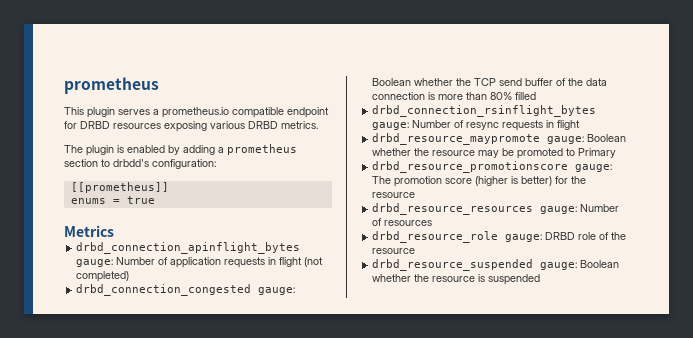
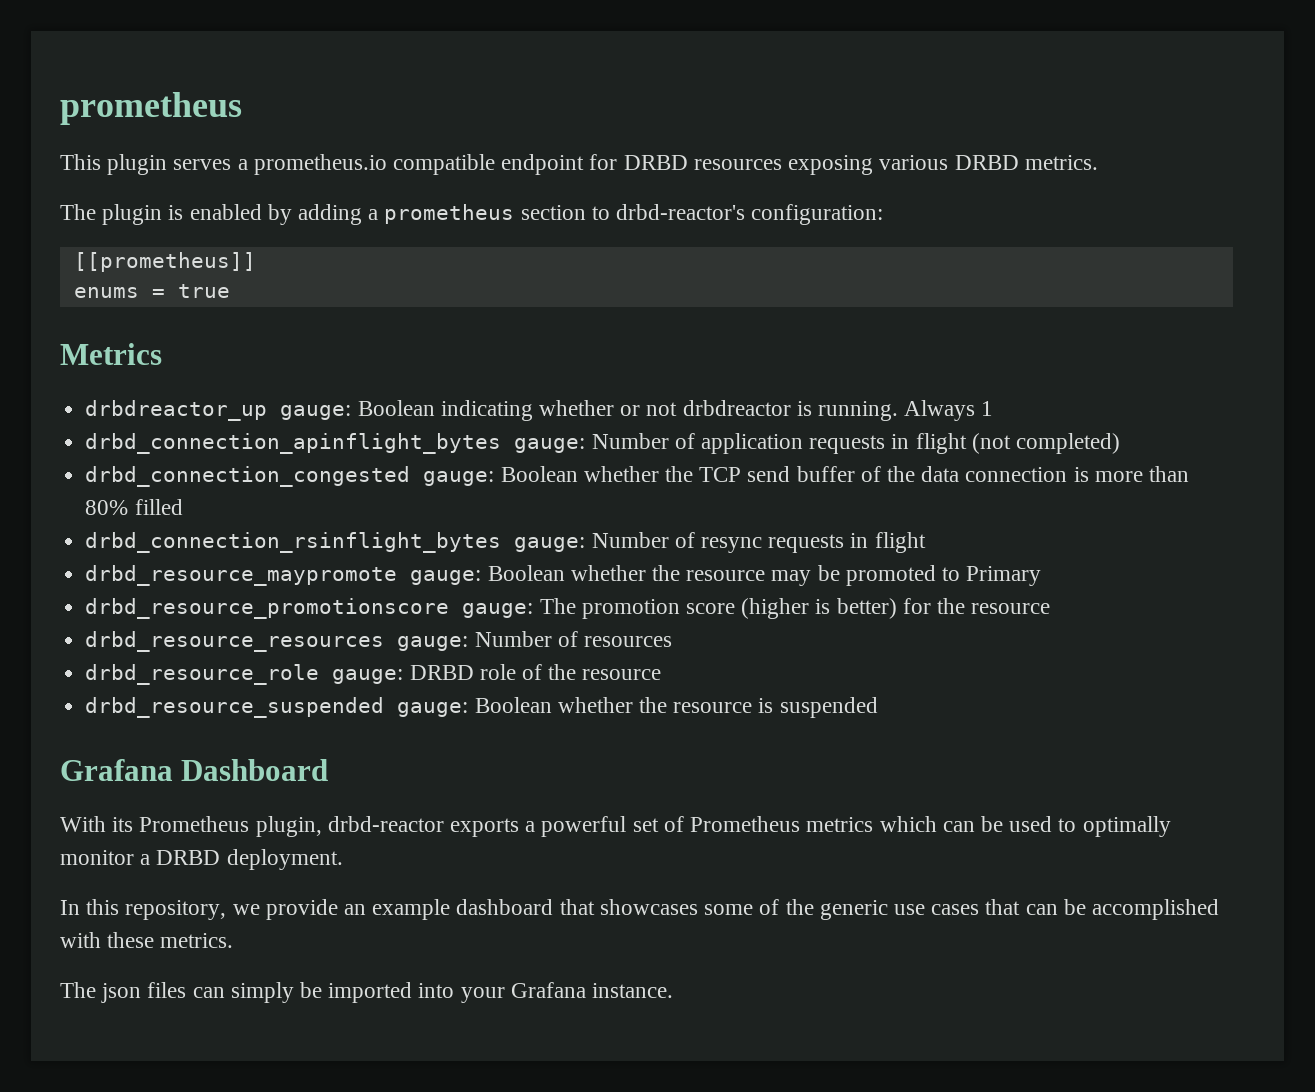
- The plugin is enabled by adding a prometheus section to drbdd's configuration:
+ The plugin is enabled by adding a prometheus section to drbd-reactor's configuration:
+ drbdreactor_up gauge: Boolean indicating whether or not drbdreactor is running. Always 1
+ Grafana Dashboard
+ With its Prometheus plugin, drbd-reactor exports a powerful set of Prometheus metrics which can be used to optimally monitor a DRBD deployment.
+ In this repository, we provide an example dashboard that showcases some of the generic use cases that can be accomplished with these metrics.
+ The json files can simply be imported into your Grafana instance.

